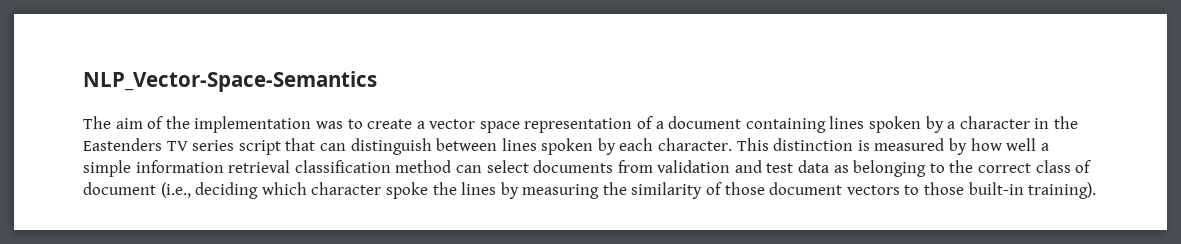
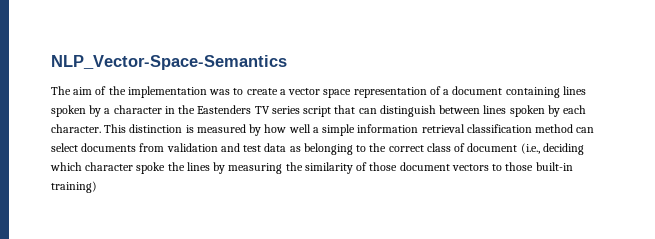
- This distinction is measured by how well a simple information retrieval classification method can select documents from validation and test data as belonging to the correct class of document (i.e., deciding which character spoke the lines by measuring the similarity of those document vectors to those built-in training).
+ This distinction is measured by how well a simple information retrieval classification method can select documents from validation and test data as belonging to the correct class of document (i.e., deciding which character spoke the lines by measuring the similarity of those document vectors to those built-in training)

